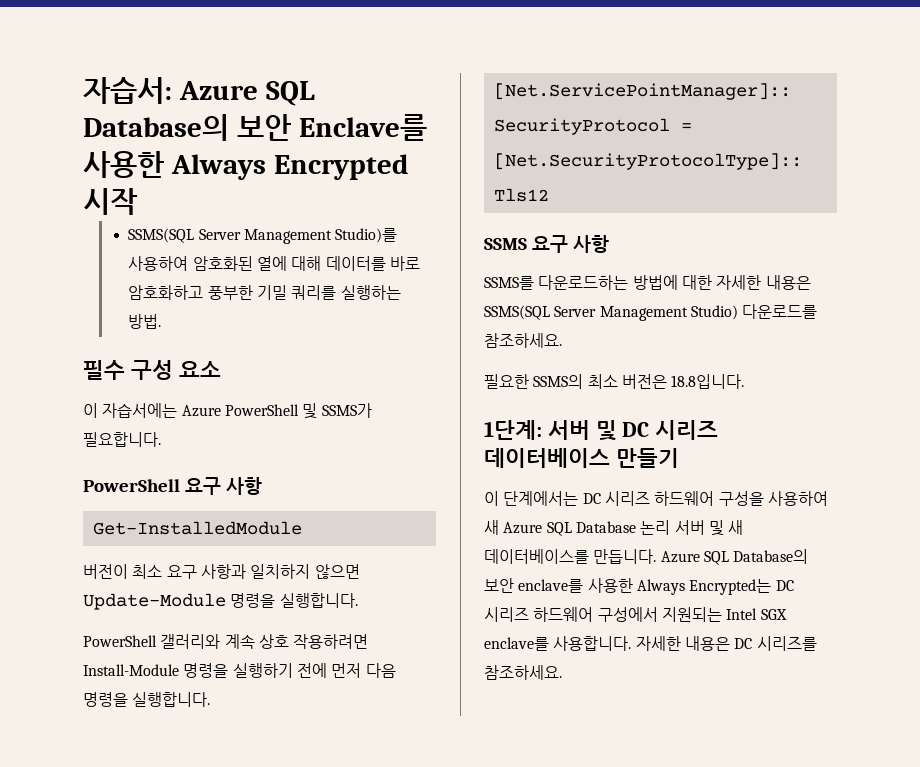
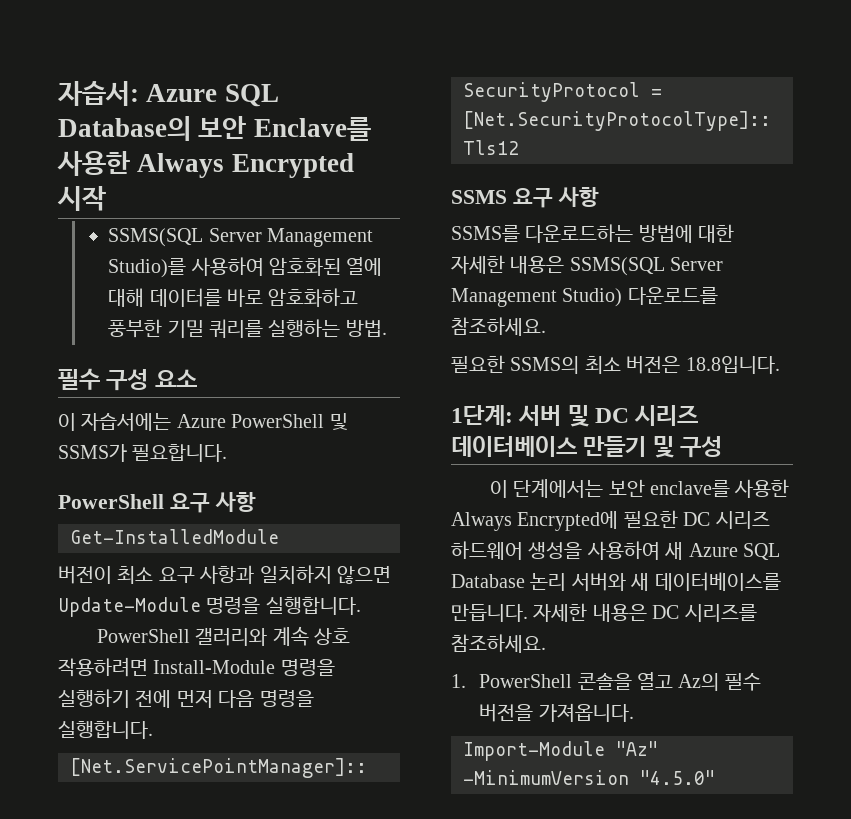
- 1단계: 서버 및 DC 시리즈 데이터베이스 만들기
+ 1단계: 서버 및 DC 시리즈 데이터베이스 만들기 및 구성
- 이 단계에서는 DC 시리즈 하드웨어 구성을 사용하여 새 Azure SQL Database 논리 서버 및 새 데이터베이스를 만듭니다.
+ 이 단계에서는 보안 enclave를 사용한 Always Encrypted에 필요한 DC 시리즈 하드웨어 생성을 사용하여 새 Azure SQL Database 논리 서버와 새 데이터베이스를 만듭니다.
- Azure SQL Database의 보안 enclave를 사용한 Always Encrypted는 DC 시리즈 하드웨어 구성에서 지원되는 Intel SGX enclave를 사용합니다.
+ 1. PowerShell 콘솔을 열고 Az의 필수 버전을 가져옵니다.
+ Import-Module "Az" -MinimumVersion "4.5.0"

